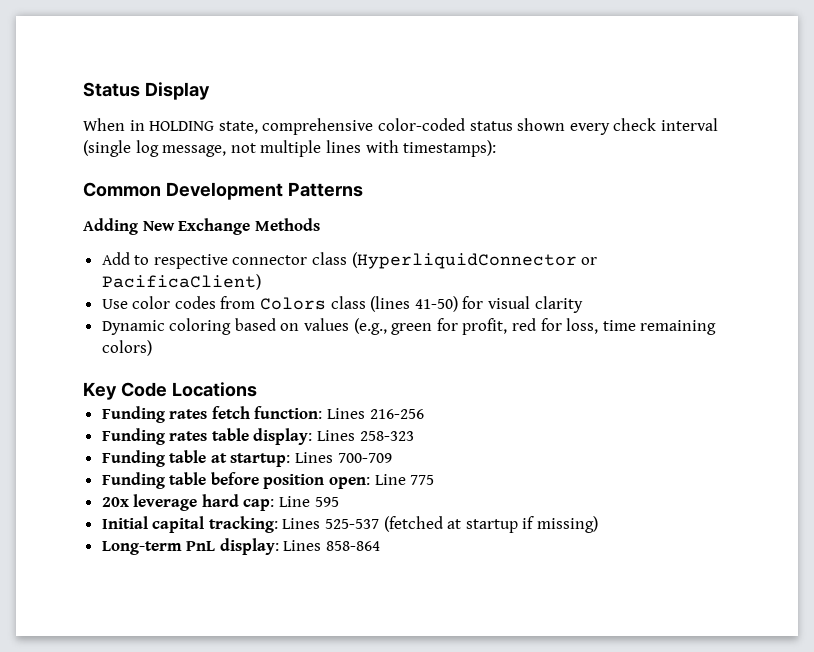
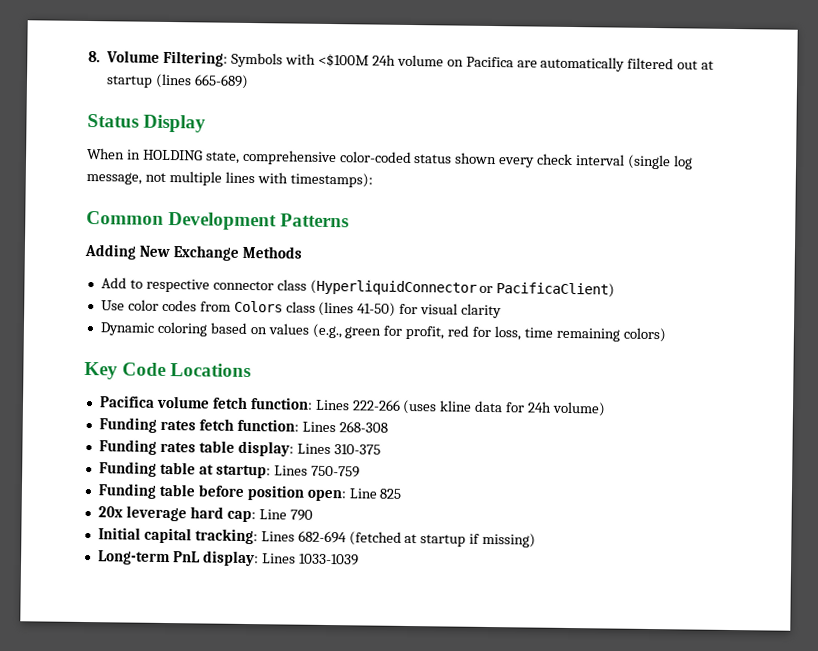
+ 8. Volume Filtering: Symbols with <$100M 24h volume on Pacifica are automatically filtered out at startup (lines 665-689)
+ Pacifica volume fetch function: Lines 222-266 (uses kline data for 24h volume)
- Funding rates fetch function: Lines 216-256
+ Funding rates fetch function: Lines 268-308
- Funding rates table display: Lines 258-323
+ Funding rates table display: Lines 310-375
- Funding table at startup: Lines 700-709
+ Funding table at startup: Lines 750-759
- Funding table before position open: Line 775
+ Funding table before position open: Line 825
- 20x leverage hard cap: Line 595
+ 20x leverage hard cap: Line 790
- Initial capital tracking: Lines 525-537 (fetched at startup if missing)
+ Initial capital tracking: Lines 682-694 (fetched at startup if missing)
- Long-term PnL display: Lines 858-864
+ Long-term PnL display: Lines 1033-1039

